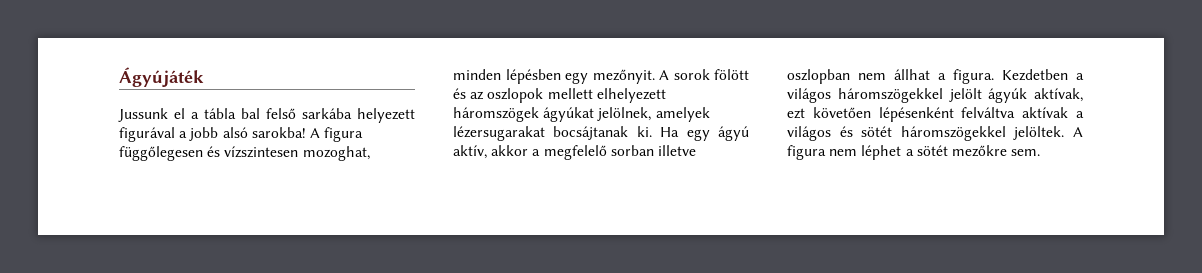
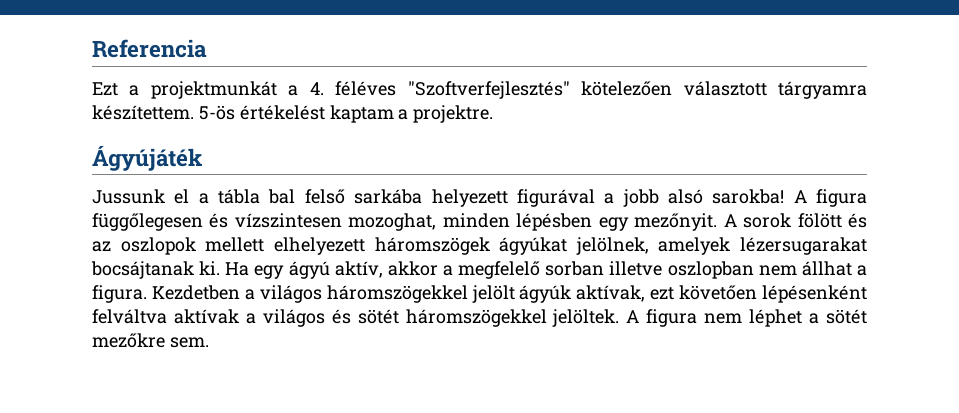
+ Referencia
+ Ezt a projektmunkát a 4. féléves "Szoftverfejlesztés" kötelezően választott tárgyamra készítettem. 5-ös értékelést kaptam a projektre.

